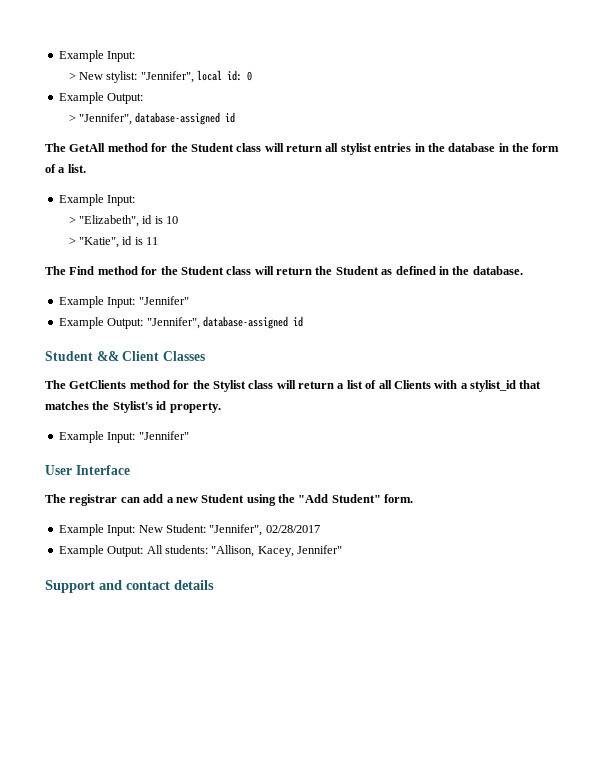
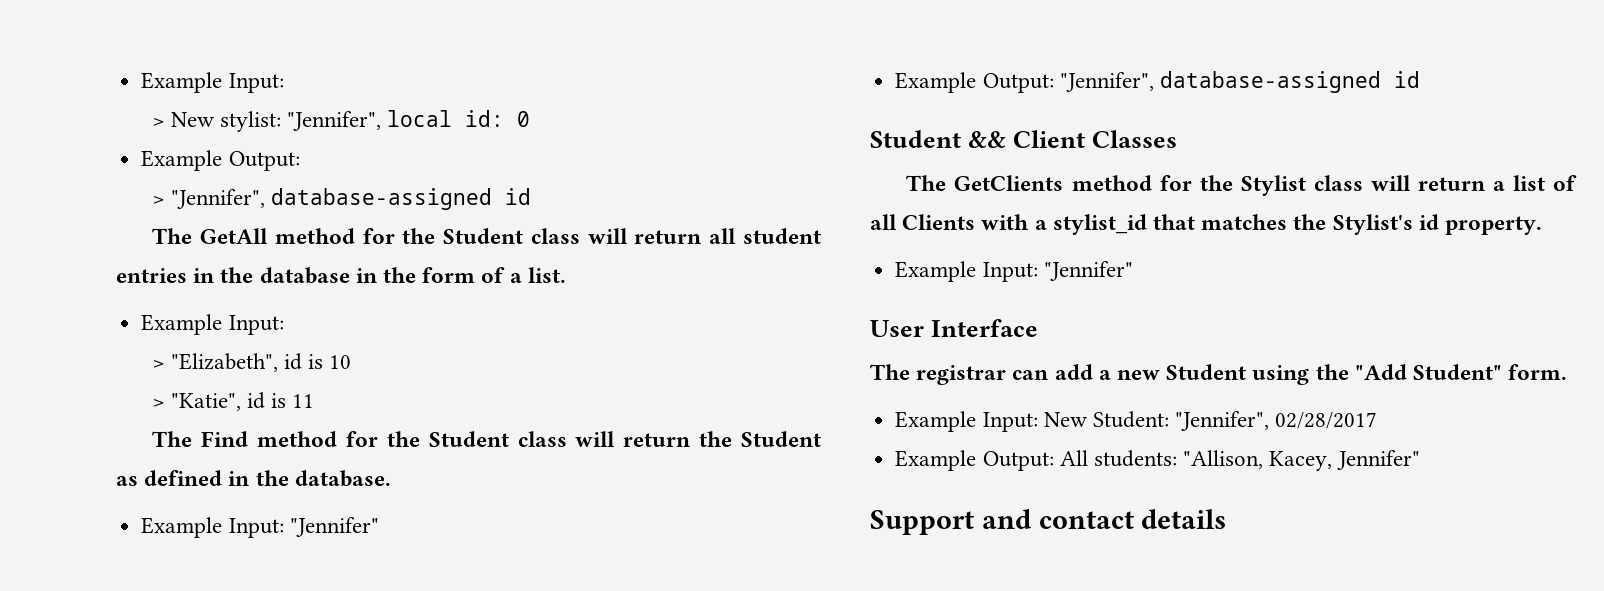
- The GetAll method for the Student class will return all stylist entries in the database in the form of a list.
+ The GetAll method for the Student class will return all student entries in the database in the form of a list.

